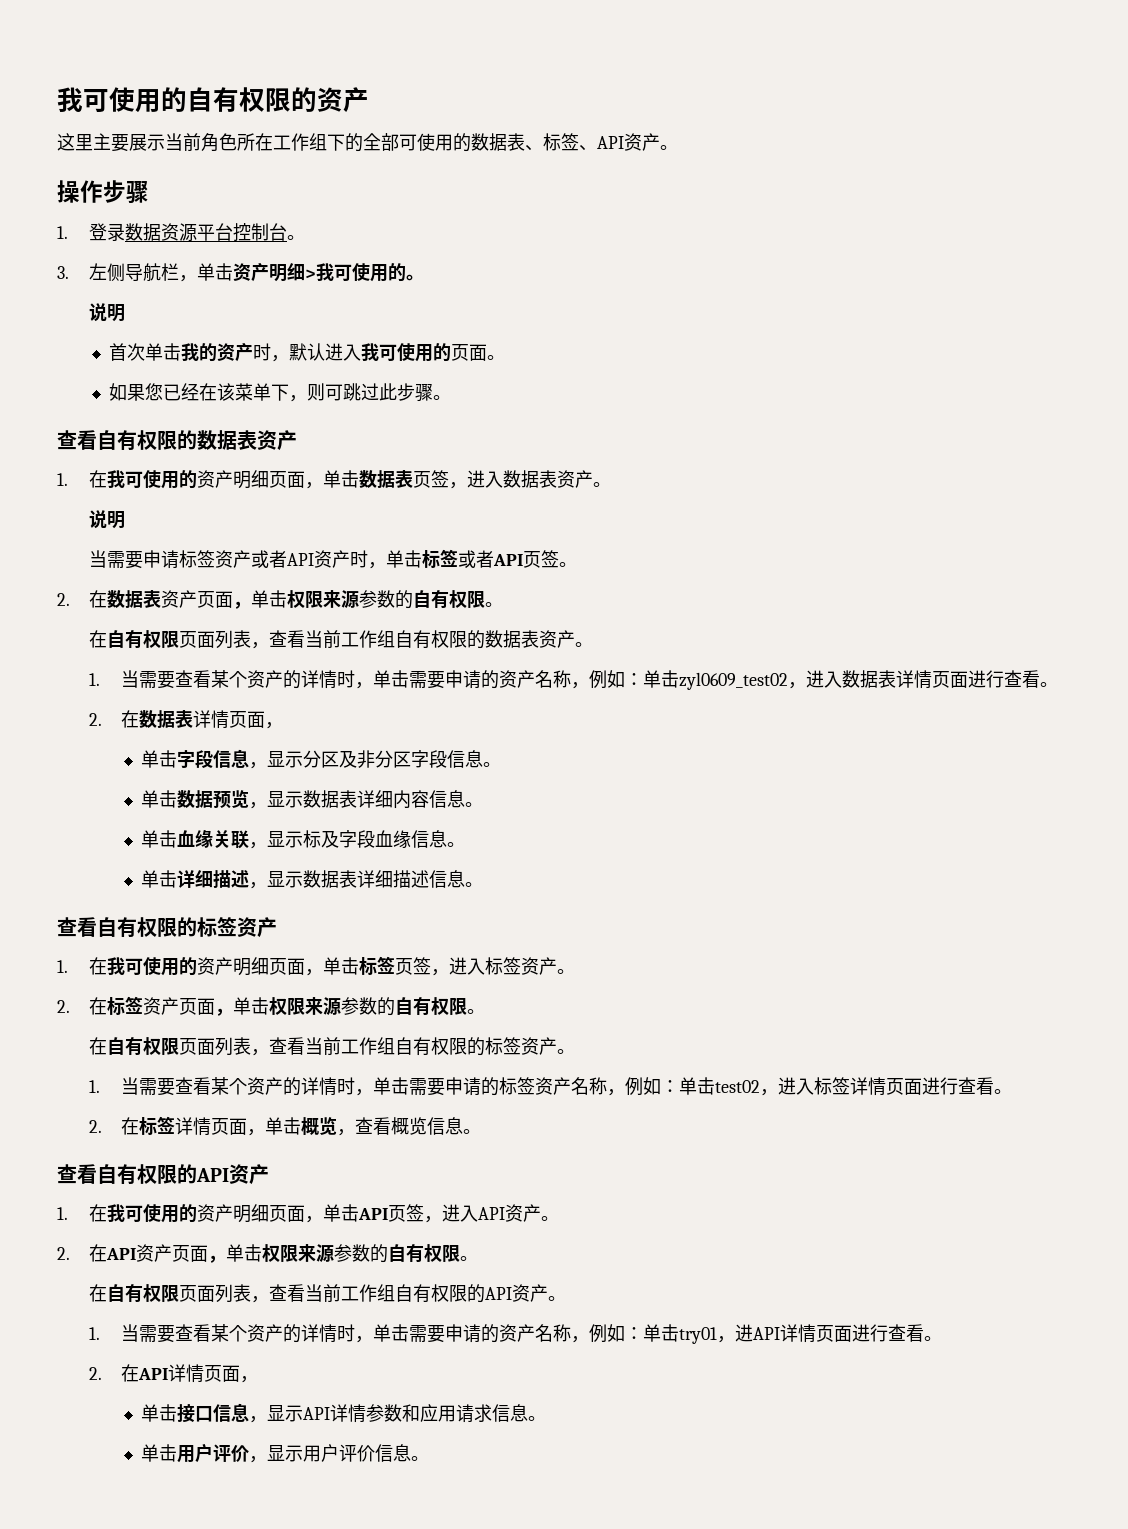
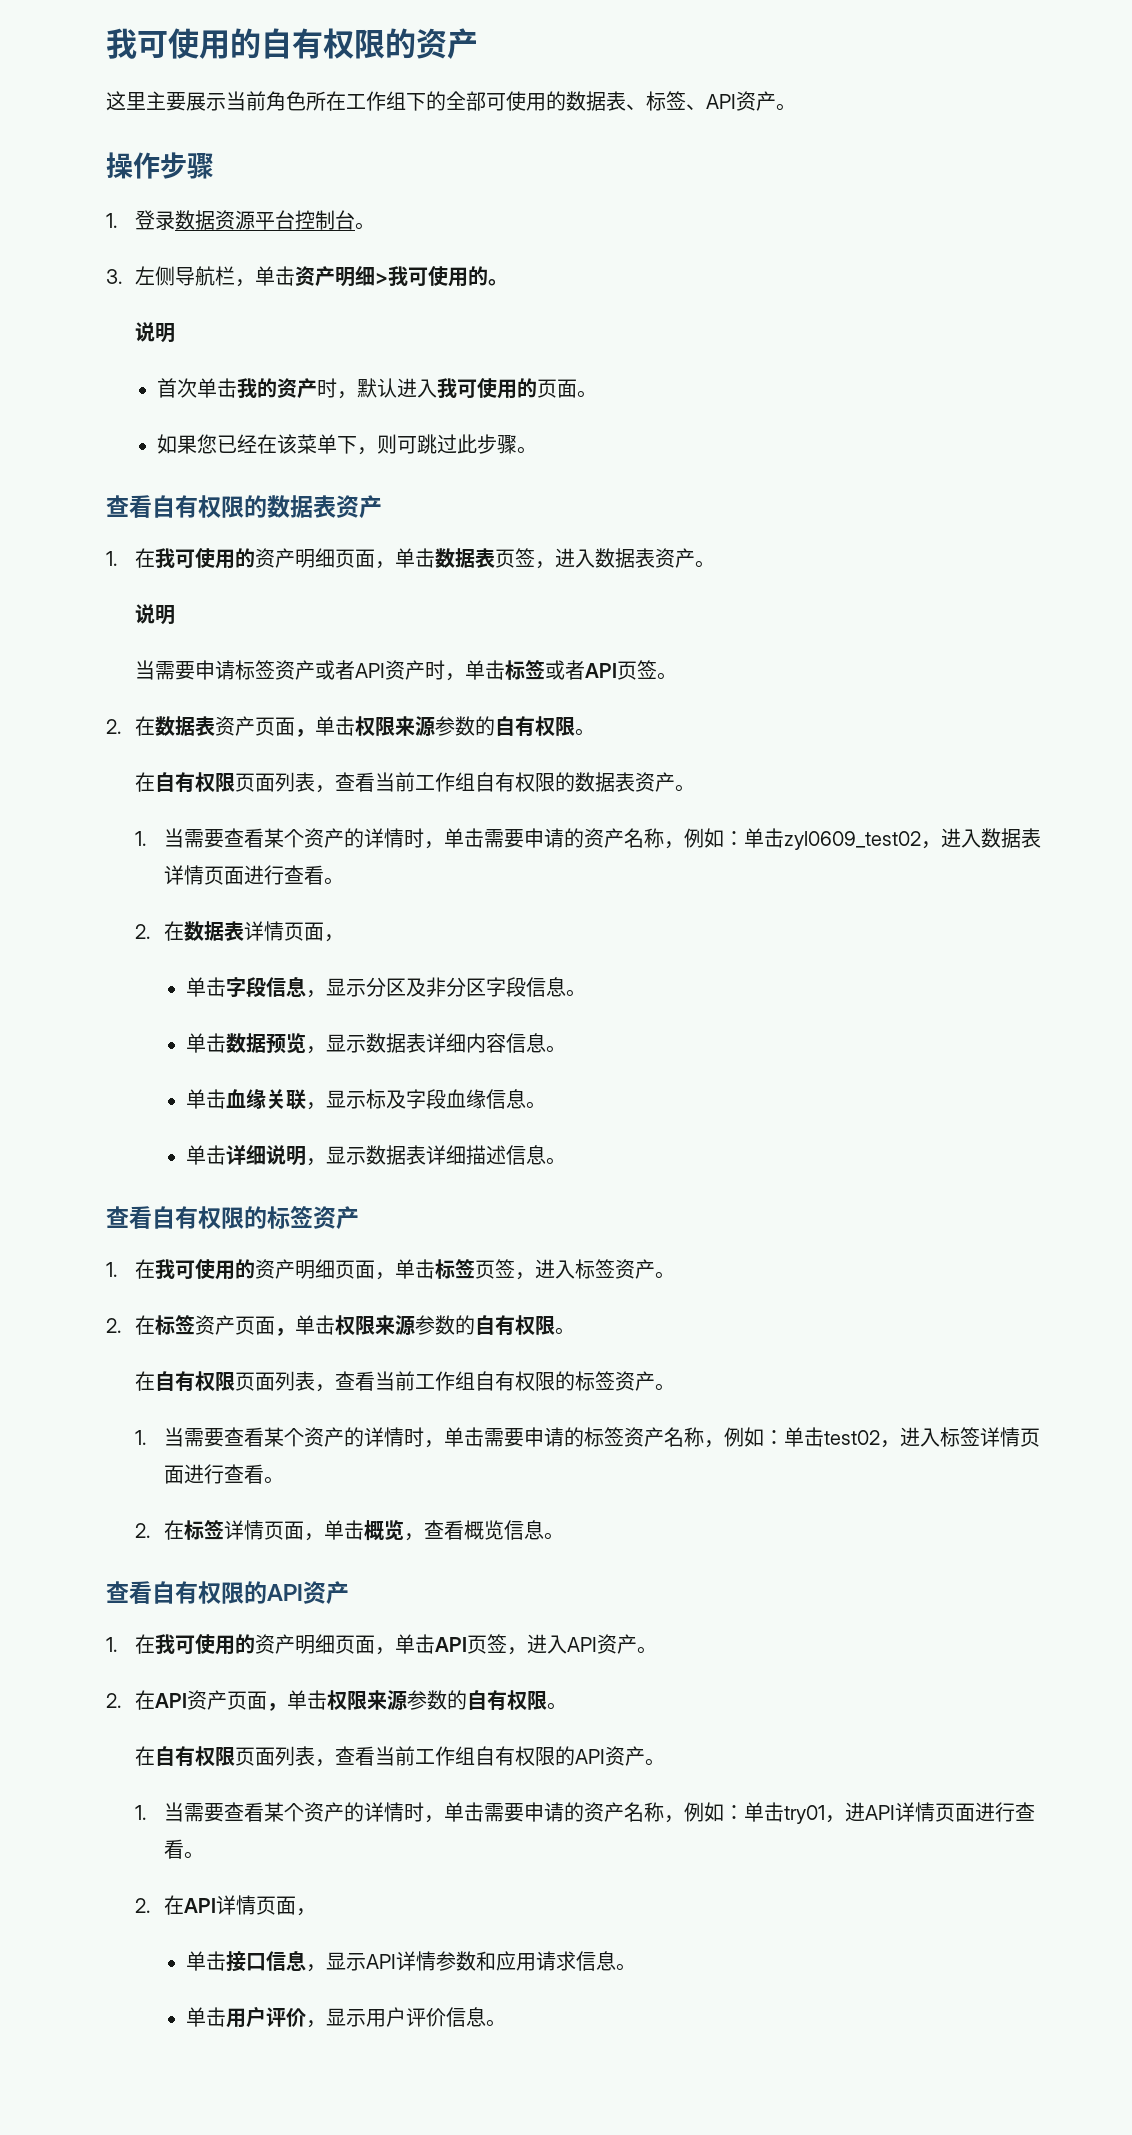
- 单击详细描述，显示数据表详细描述信息。
+ 单击详细说明，显示数据表详细描述信息。

